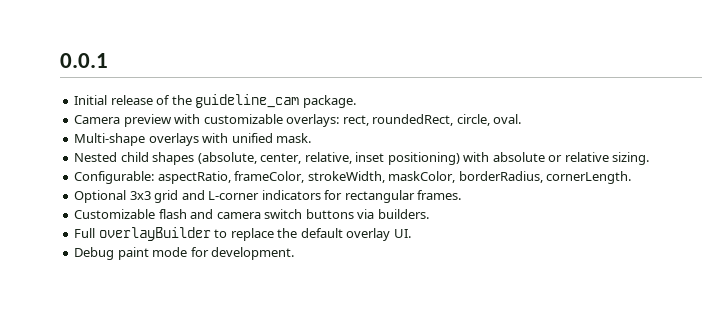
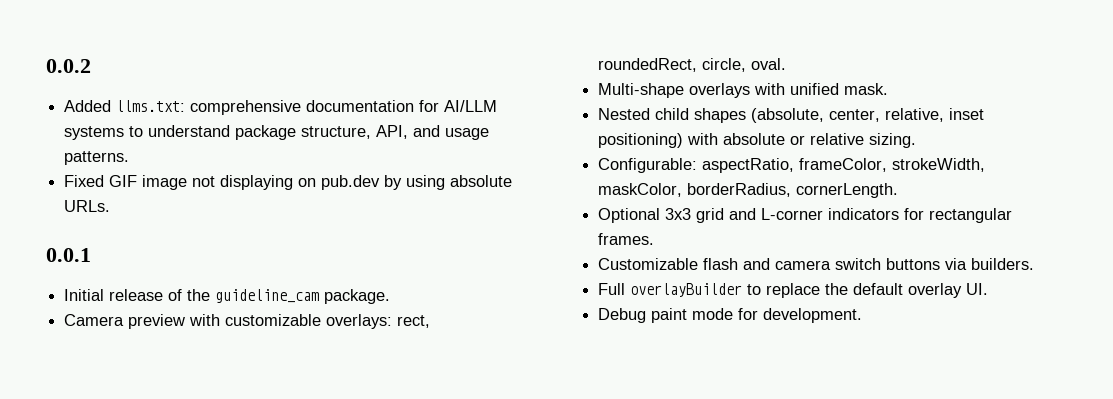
+ 0.0.2
+ Added llms.txt: comprehensive documentation for AI/LLM systems to understand package structure, API, and usage patterns.
+ Fixed GIF image not displaying on pub.dev by using absolute URLs.

